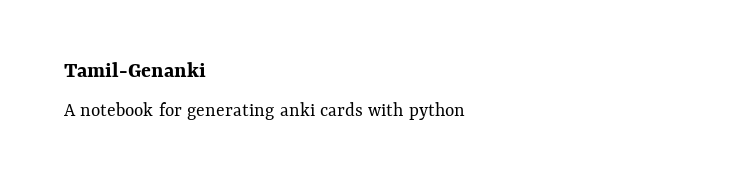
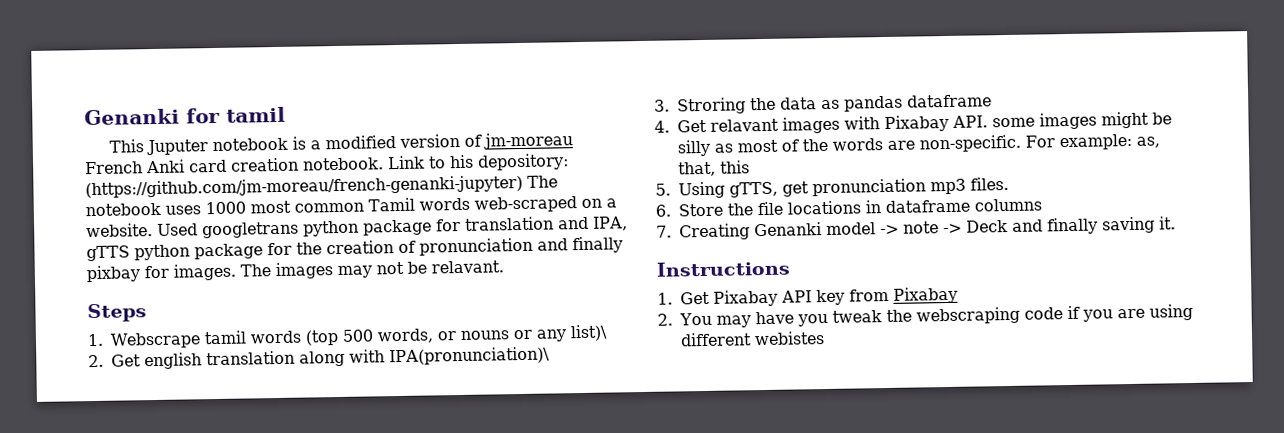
- Tamil-Genanki
- A notebook for generating anki cards with python
+ Genanki for tamil
+ This Juputer notebook is a modified version of jm-moreau French Anki card creation notebook. Link to his depository: (https://github.com/jm-moreau/french-genanki-jupyter) The notebook uses 1000 most common Tamil words web-scraped on a website. Used googletrans python package for translation and IPA, gTTS python package for the creation of pronunciation and finally pixbay for images. The images may not be relavant.
+ Steps
+ 1. Webscrape tamil words (top 500 words, or nouns or any list)\
+ 2. Get english translation along with IPA(pronunciation)\
+ 3. Stroring the data as pandas dataframe
+ 4. Get relavant images with Pixabay API. some images might be silly as most of the words are non-specific. For example: as, that, this
+ 5. Using gTTS, get pronunciation mp3 files.
+ 6. Store the file locations in dataframe columns
+ 7. Creating Genanki model -> note -> Deck and finally saving it.
+ Instructions
+ 1. Get Pixabay API key from Pixabay
+ 2. You may have you tweak the webscraping code if you are using different webistes

